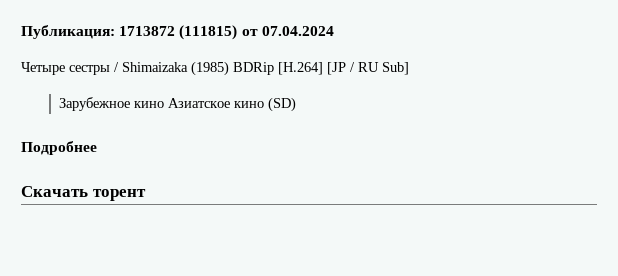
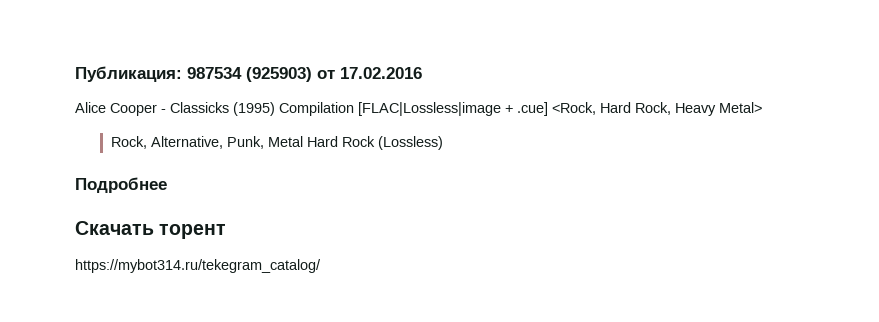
- Публикация: 1713872 (111815) от 07.04.2024
- Четыре сестры / Shimaizaka (1985) BDRip [H.264] [JP / RU Sub]
- Зарубежное кино Азиатское кино (SD)
+ Публикация: 987534 (925903) от 17.02.2016
+ Alice Cooper - Classicks (1995) Compilation [FLAC|Lossless|image + .cue] <Rock, Hard Rock, Heavy Metal>
+ Rock, Alternative, Punk, Metal Hard Rock (Lossless)
+ https://mybot314.ru/tekegram_catalog/

